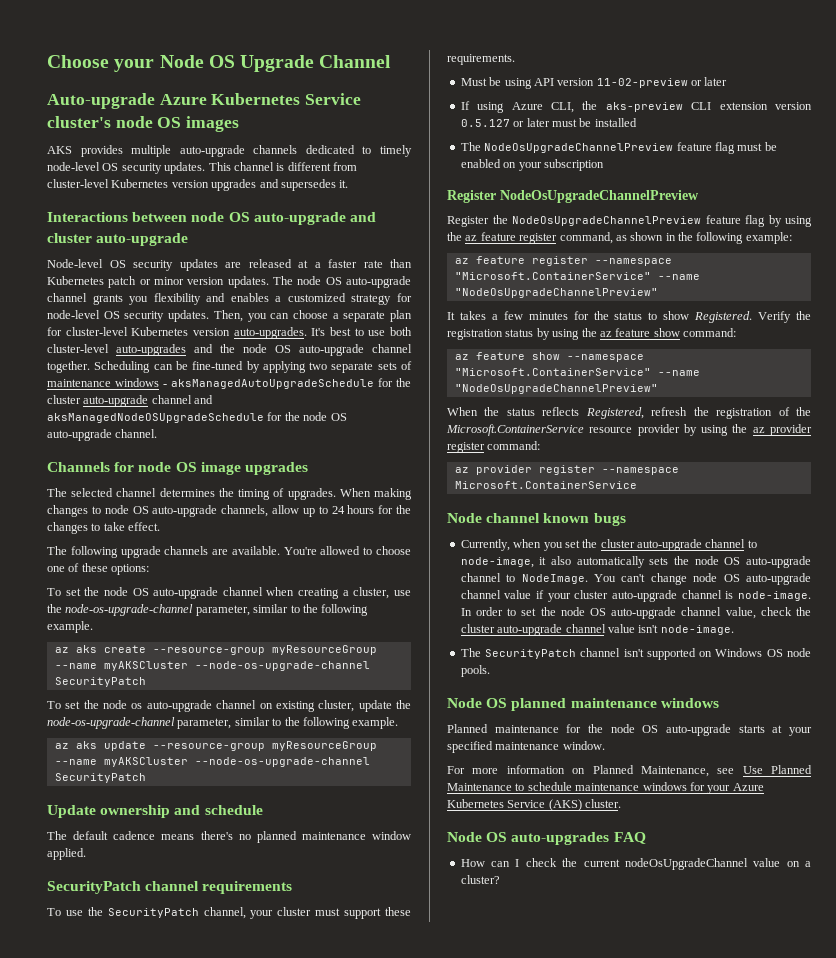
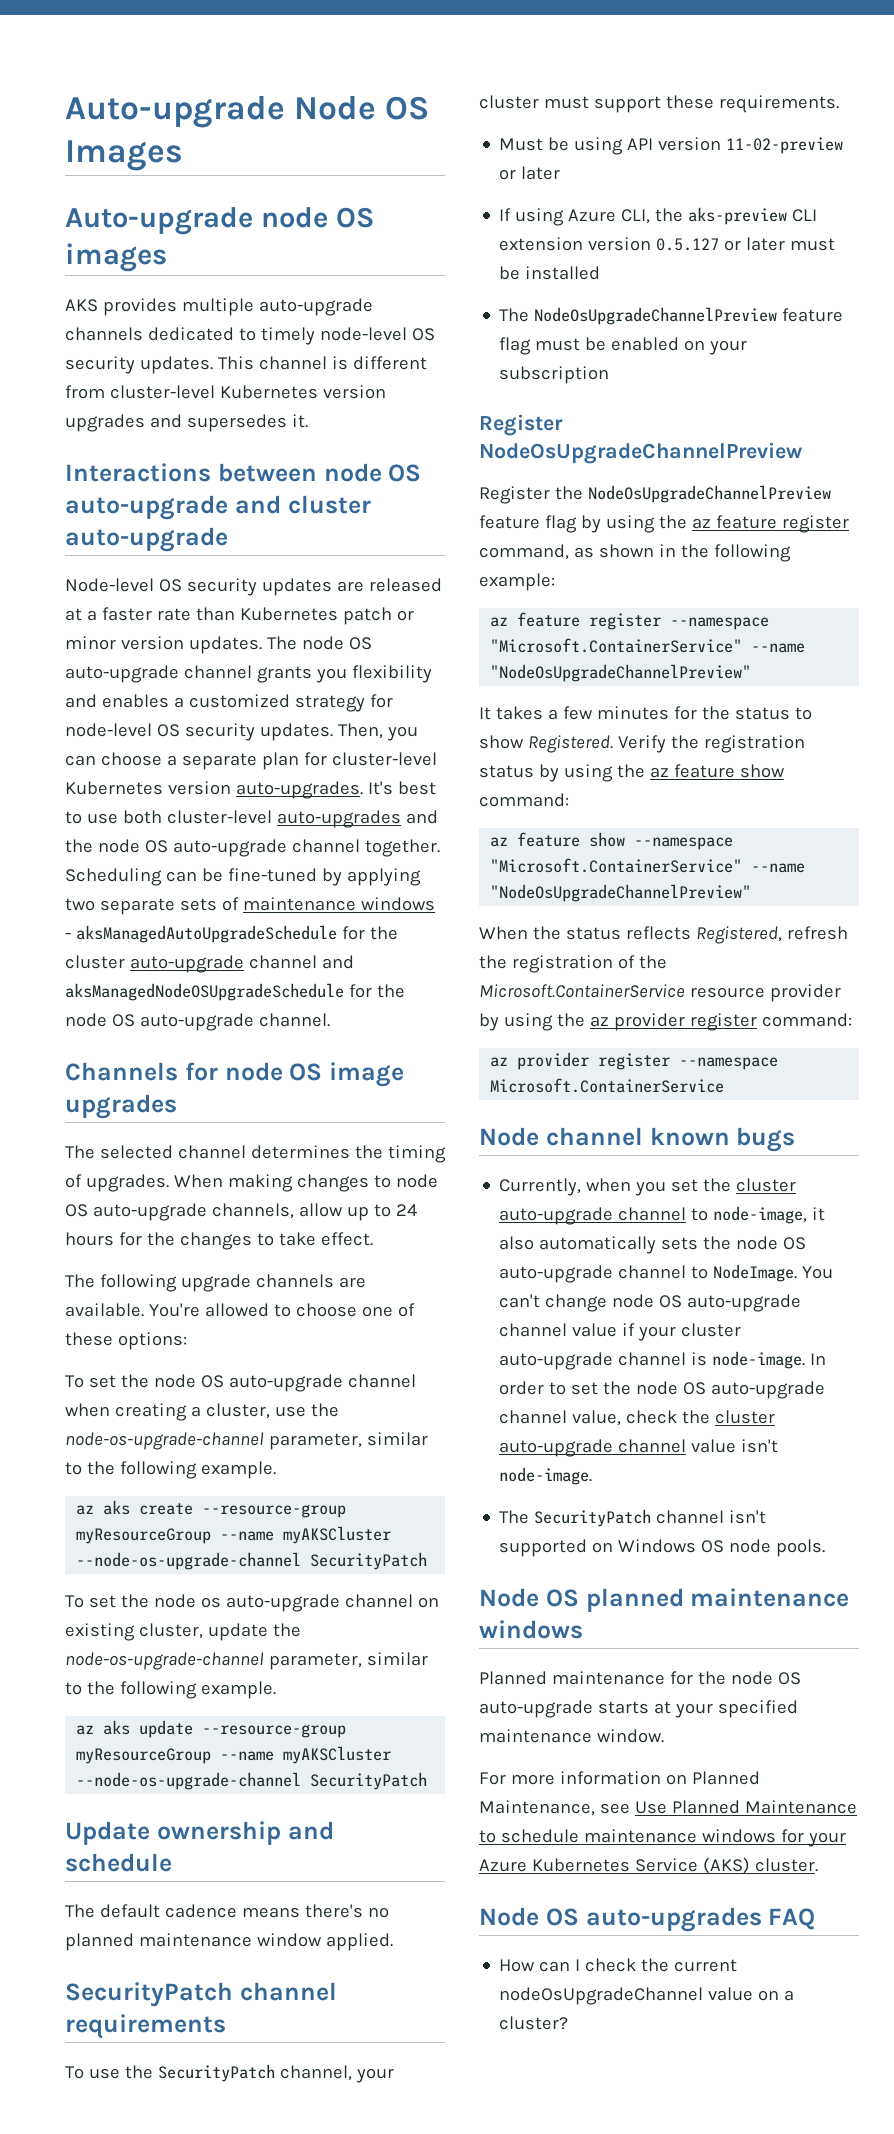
- Choose your Node OS Upgrade Channel
- Auto-upgrade Azure Kubernetes Service cluster's node OS images
+ Auto-upgrade Node OS Images
+ Auto-upgrade node OS images

